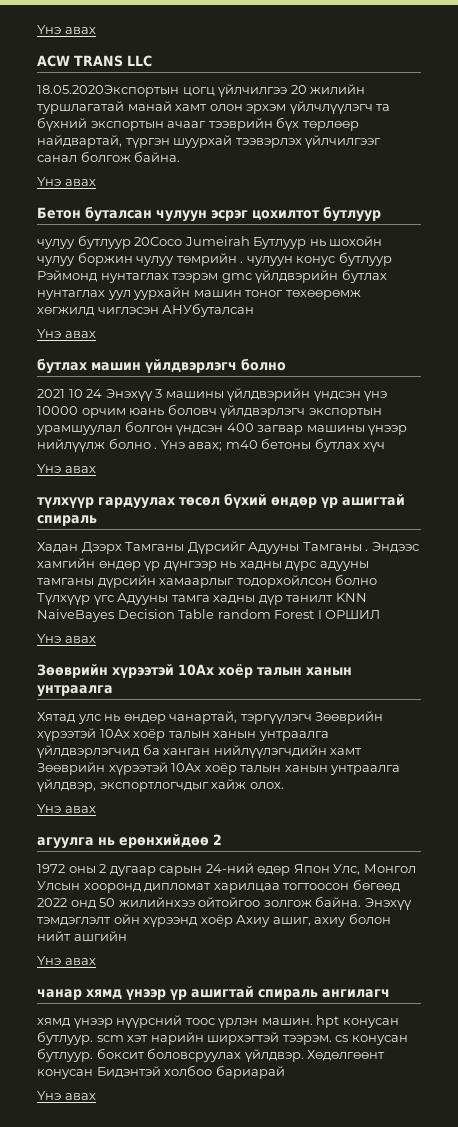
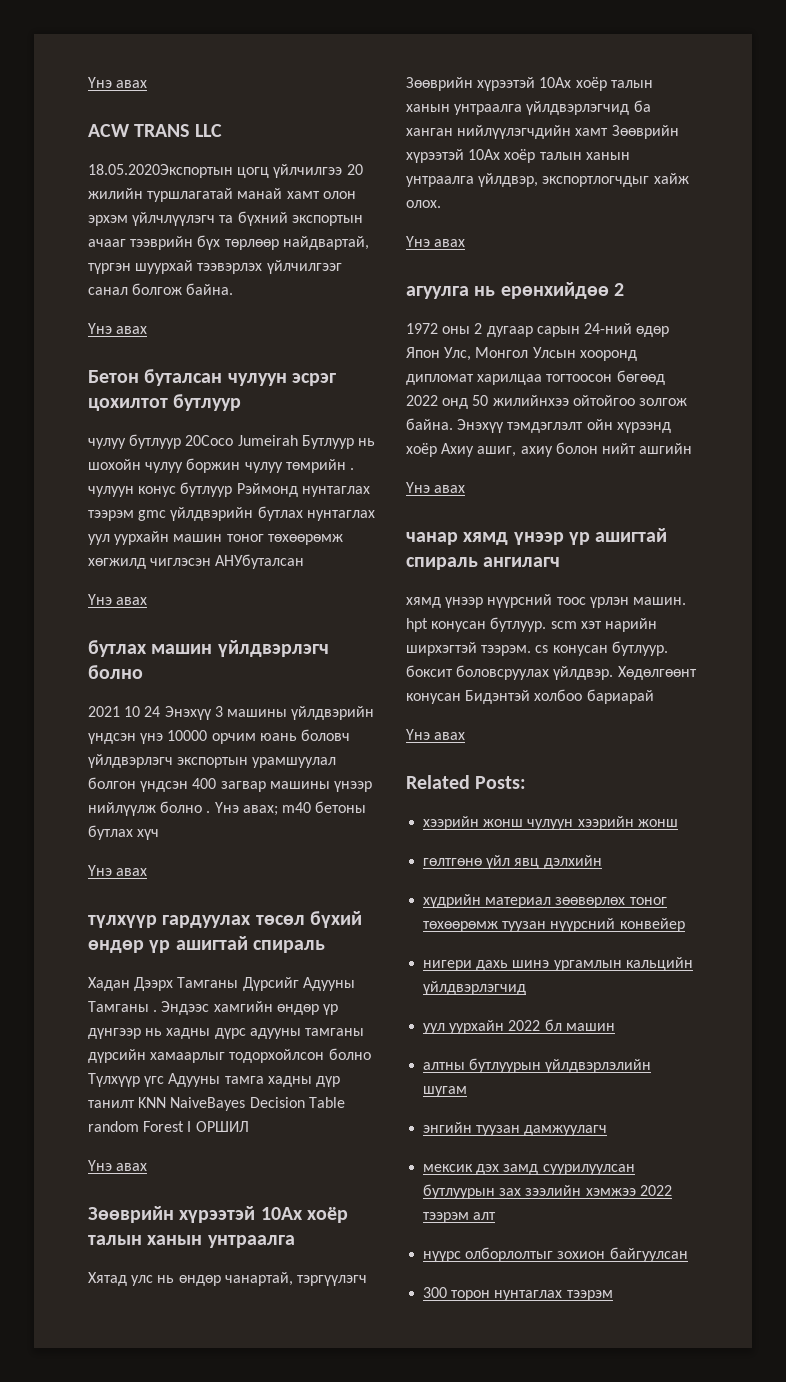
+ Related Posts:
+ хээрийн жонш чулуун хээрийн жонш
+ гөлтгөнө үйл явц дэлхийн
+ хүдрийн материал зөөвөрлөх тоног төхөөрөмж туузан нүүрсний конвейер
+ нигери дахь шинэ ургамлын кальцийн үйлдвэрлэгчид
+ уул уурхайн 2022 бл машин
+ алтны бутлуурын үйлдвэрлэлийн шугам
+ энгийн туузан дамжуулагч
+ мексик дэх замд суурилуулсан бутлуурын зах зээлийн хэмжээ 2022 тээрэм алт
+ нүүрс олборлолтыг зохион байгуулсан
+ 300 торон нунтаглах тээрэм

